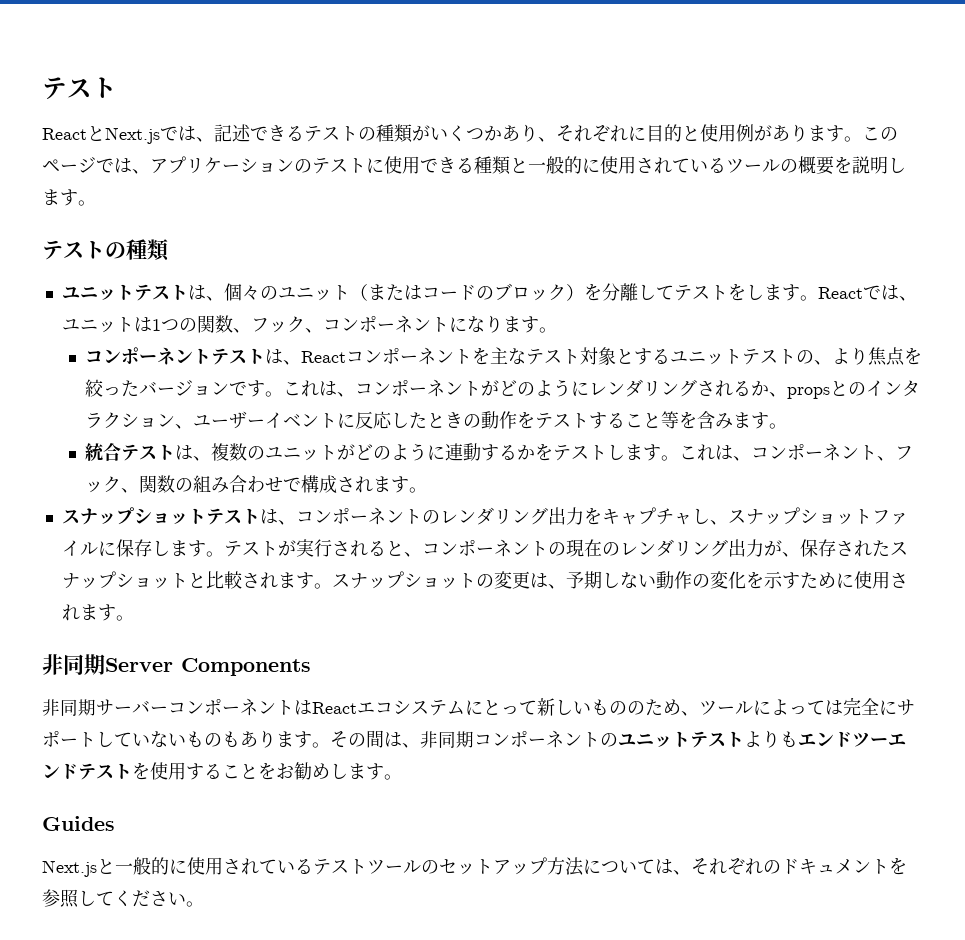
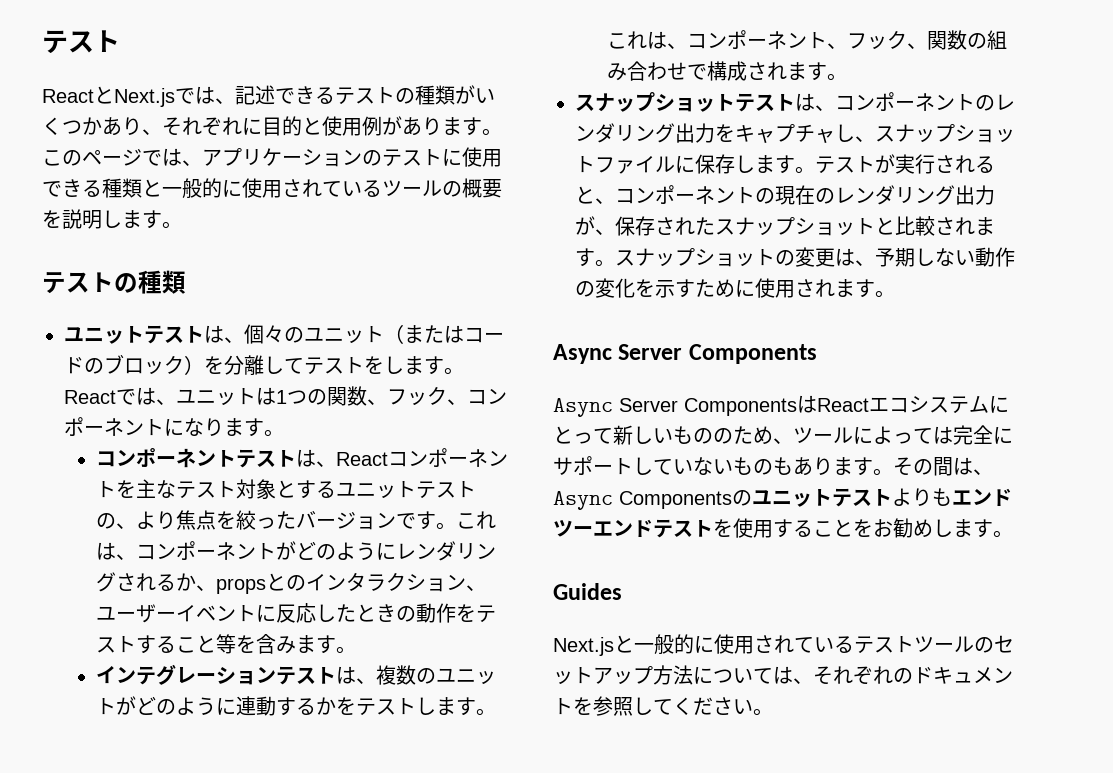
- 統合テストは、複数のユニットがどのように連動するかをテストします。
+ インテグレーションテストは、複数のユニットがどのように連動するかをテストします。
  スナップショットの変更は、予期しない動作の変化を示すために使用されます。
- 非同期Server Components
+ Async Server Components
- 非同期サーバーコンポーネントはReactエコシステムにとって新しいもののため、ツールによっては完全にサポートしていないものもあります。
+ Async Server ComponentsはReactエコシステムにとって新しいもののため、ツールによっては完全にサポートしていないものもあります。
- その間は、非同期コンポーネントのユニットテストよりもエンドツーエンドテストを使用することをお勧めします。
+ その間は、Async Componentsのユニットテストよりもエンドツーエンドテストを使用することをお勧めします。

